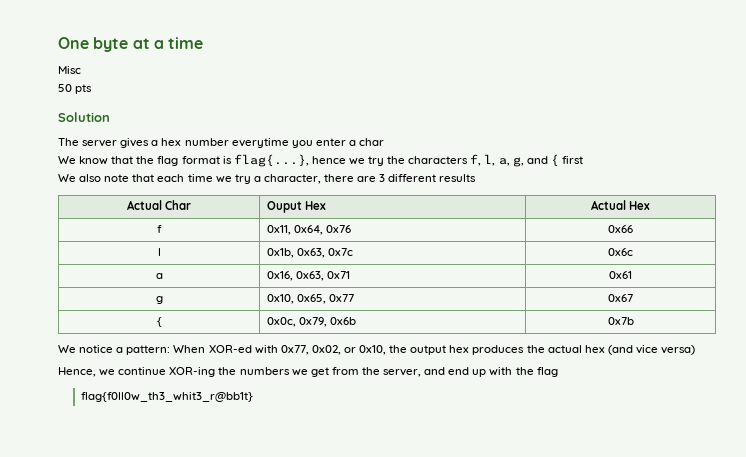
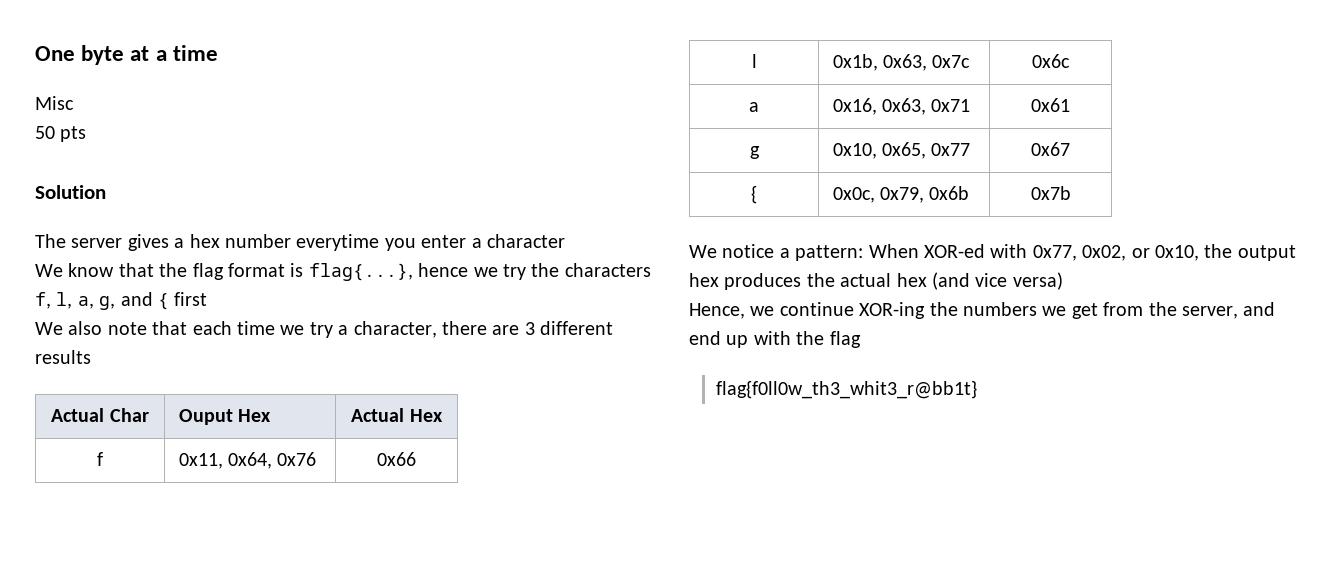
- The server gives a hex number everytime you enter a char
+ The server gives a hex number everytime you enter a character

